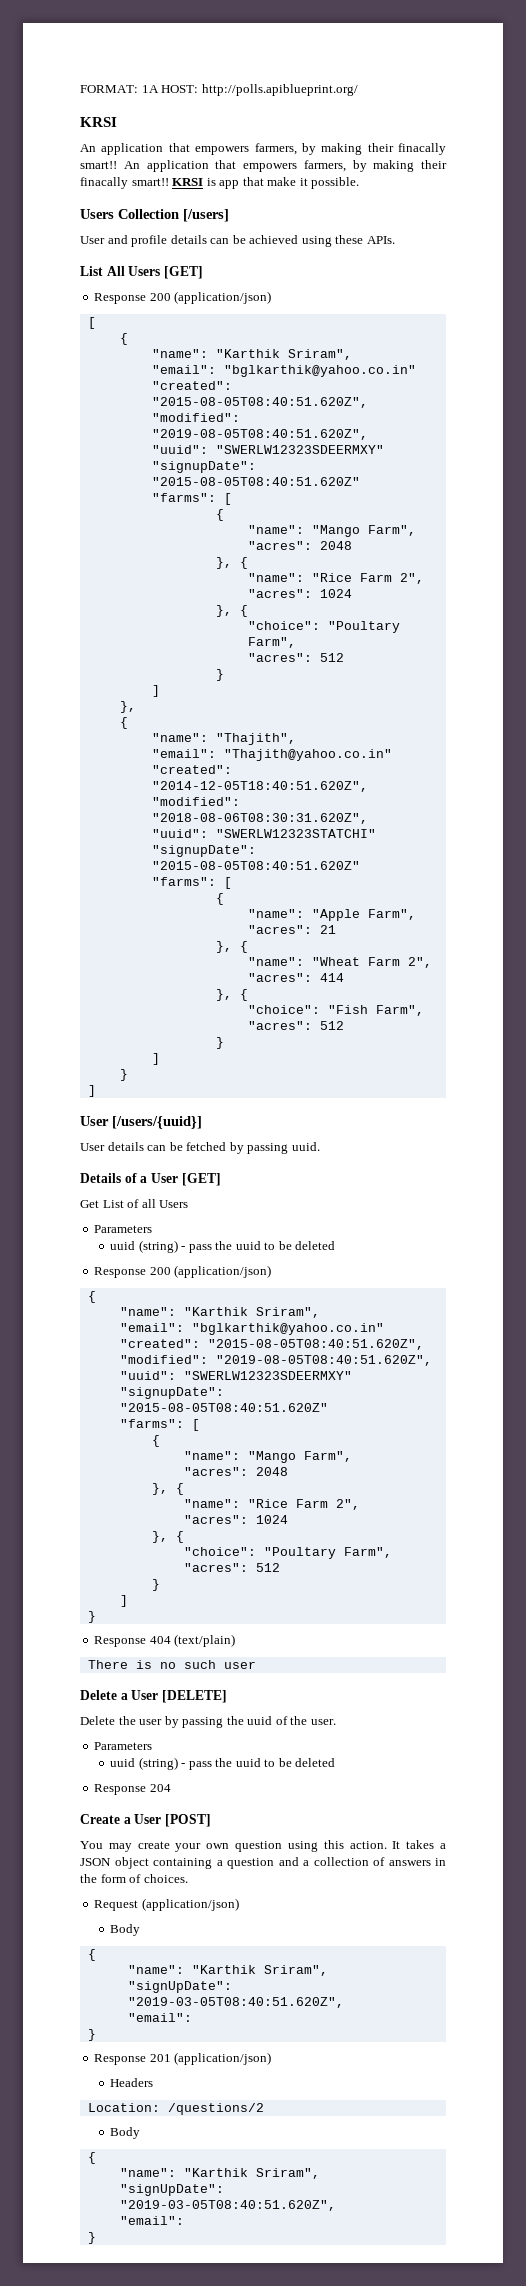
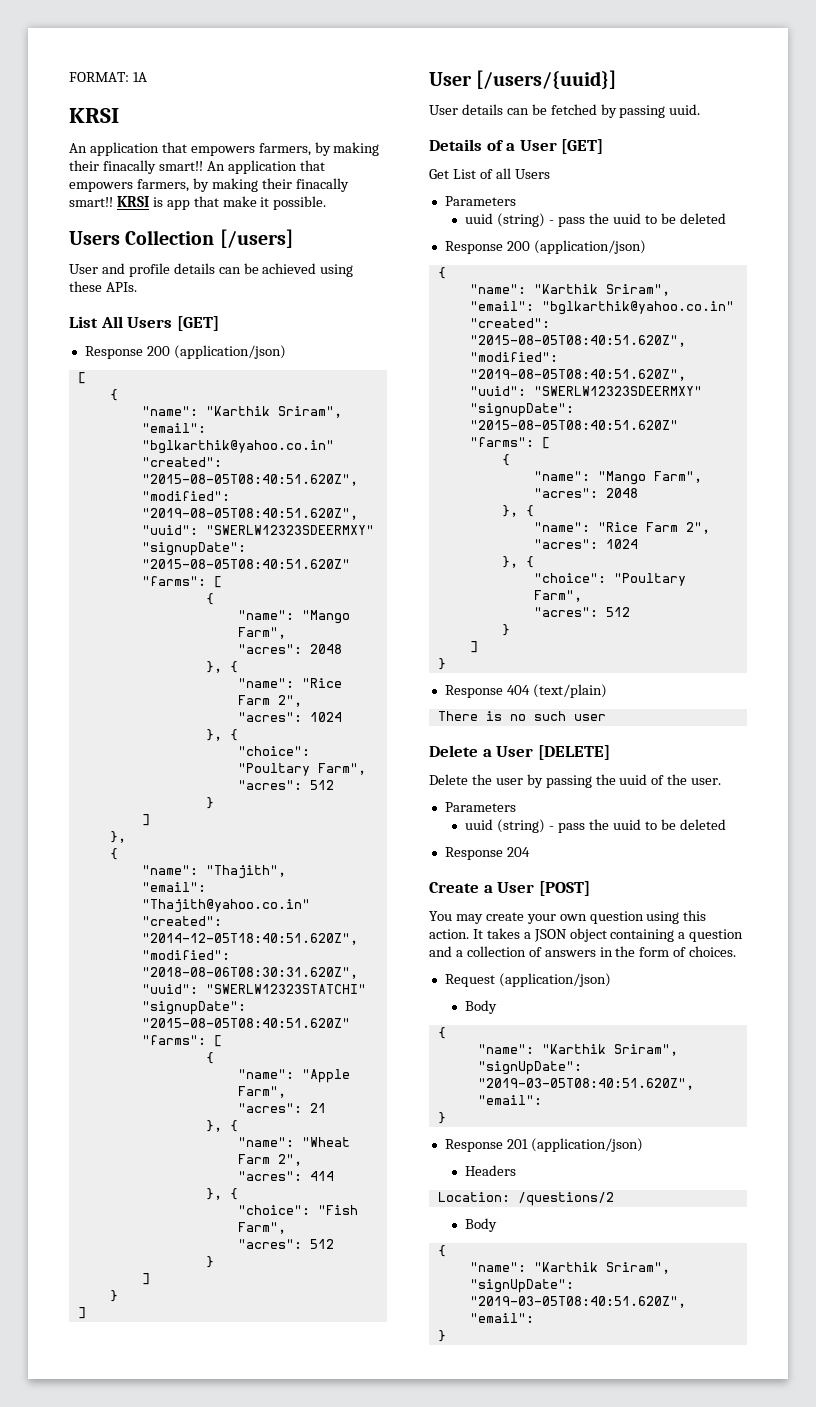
- FORMAT: 1A HOST: http://polls.apiblueprint.org/
+ FORMAT: 1A

